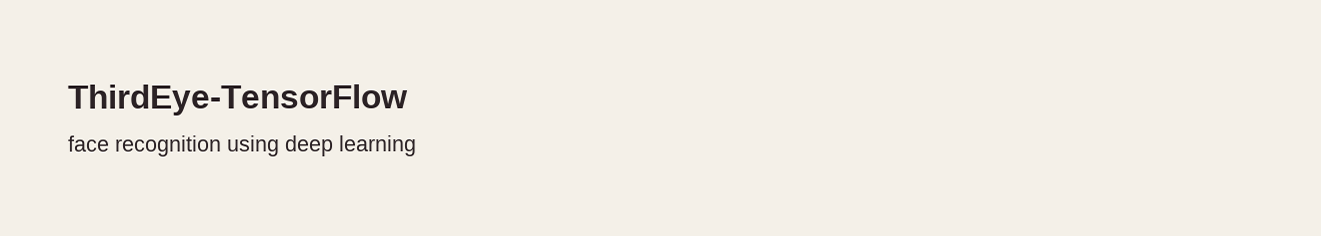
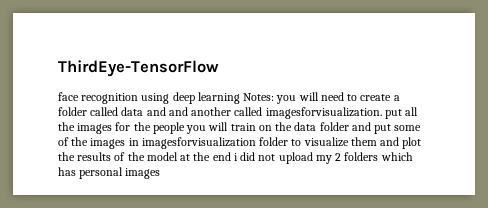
- face recognition using deep learning
+ face recognition using deep learning Notes: you will need to create a folder called data and and another called imagesforvisualization. put all the images for the people you will train on the data folder and put some of the images in imagesforvisualization folder to visualize them and plot the results of the model at the end i did not upload my 2 folders which has personal images

